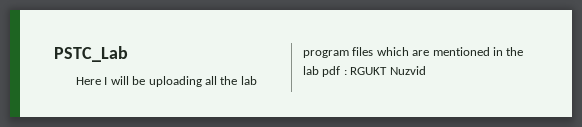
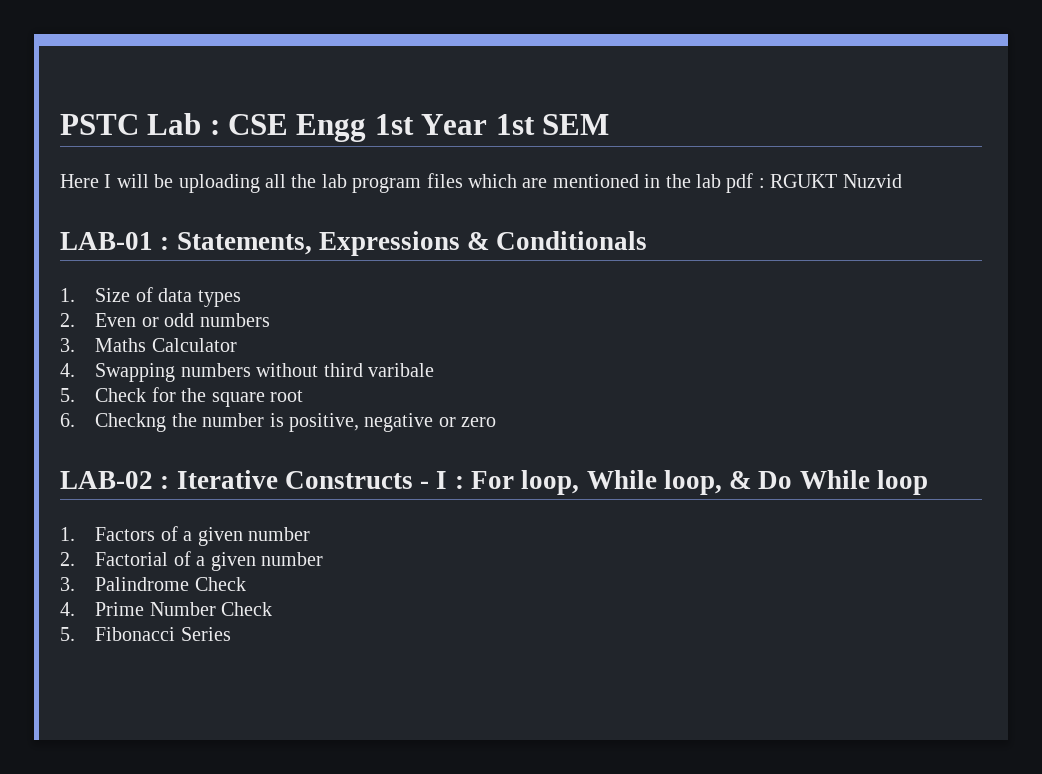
- PSTC_Lab
+ PSTC Lab : CSE Engg 1st Year 1st SEM
+ LAB-01 : Statements, Expressions & Conditionals
+ 1. Size of data types
+ 2. Even or odd numbers
+ 3. Maths Calculator
+ 4. Swapping numbers without third varibale
+ 5. Check for the square root
+ 6. Checkng the number is positive, negative or zero
+ LAB-02 : Iterative Constructs - I : For loop, While loop, & Do While loop
+ 1. Factors of a given number
+ 2. Factorial of a given number
+ 3. Palindrome Check
+ 4. Prime Number Check
+ 5. Fibonacci Series

